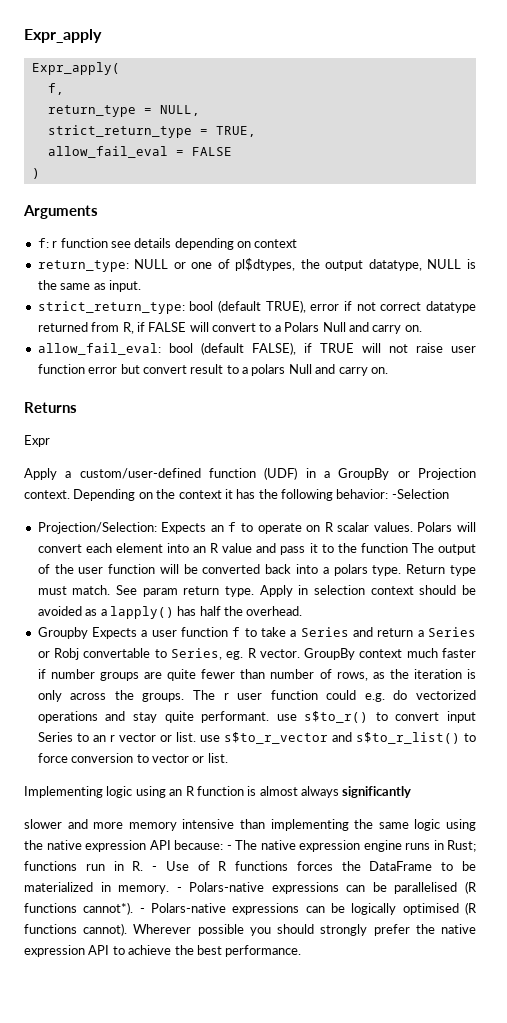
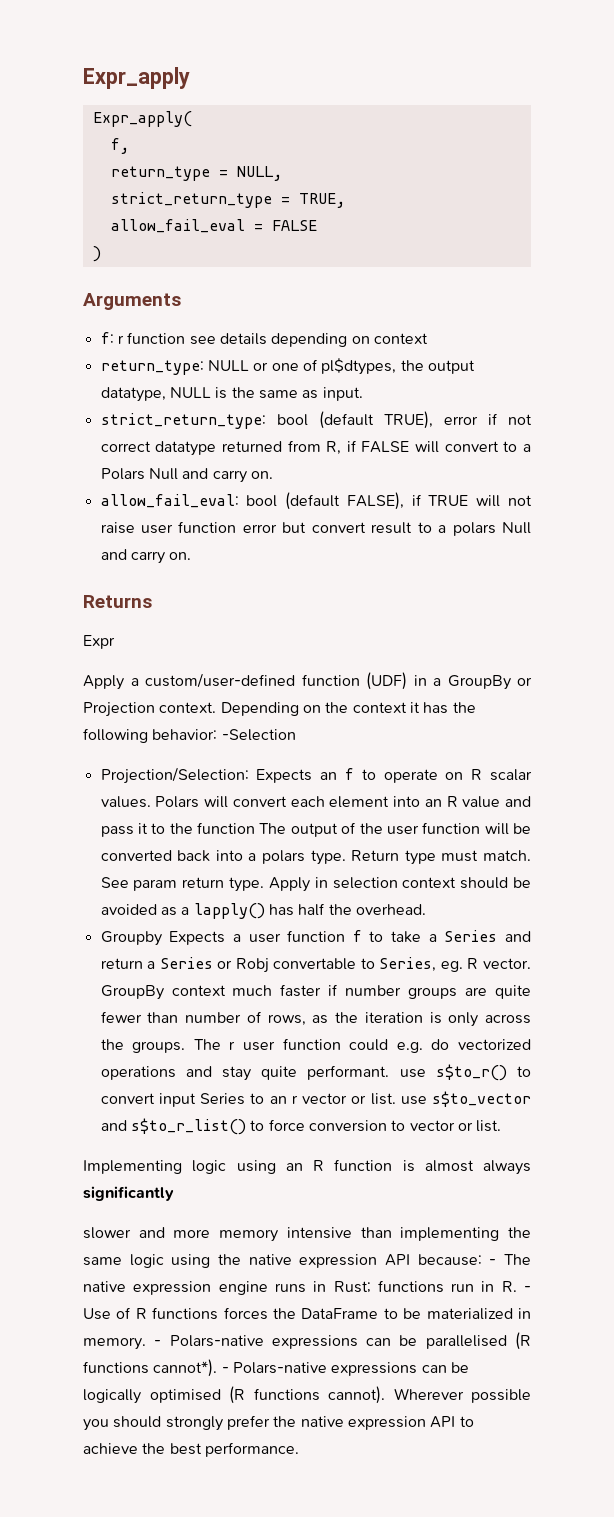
- The r user function could e.g. do vectorized operations and stay quite performant. use s$to_r() to convert input Series to an r vector or list. use s$to_r_vector and s$to_r_list() to force conversion to vector or list.
+ The r user function could e.g. do vectorized operations and stay quite performant. use s$to_r() to convert input Series to an r vector or list. use s$to_vector and s$to_r_list() to force conversion to vector or list.

